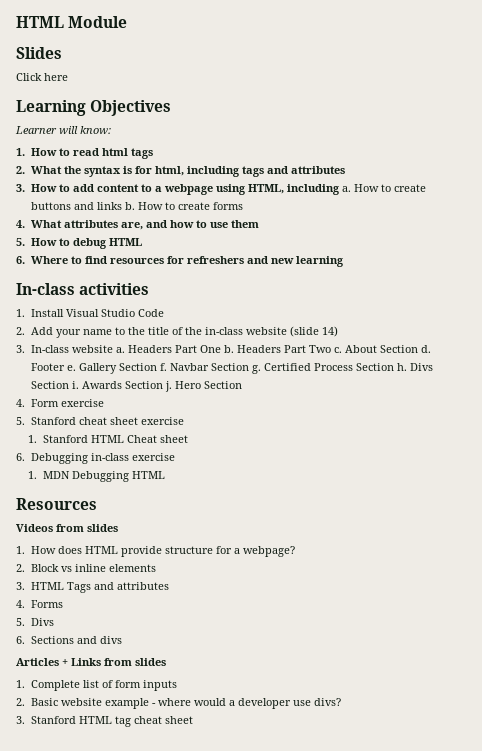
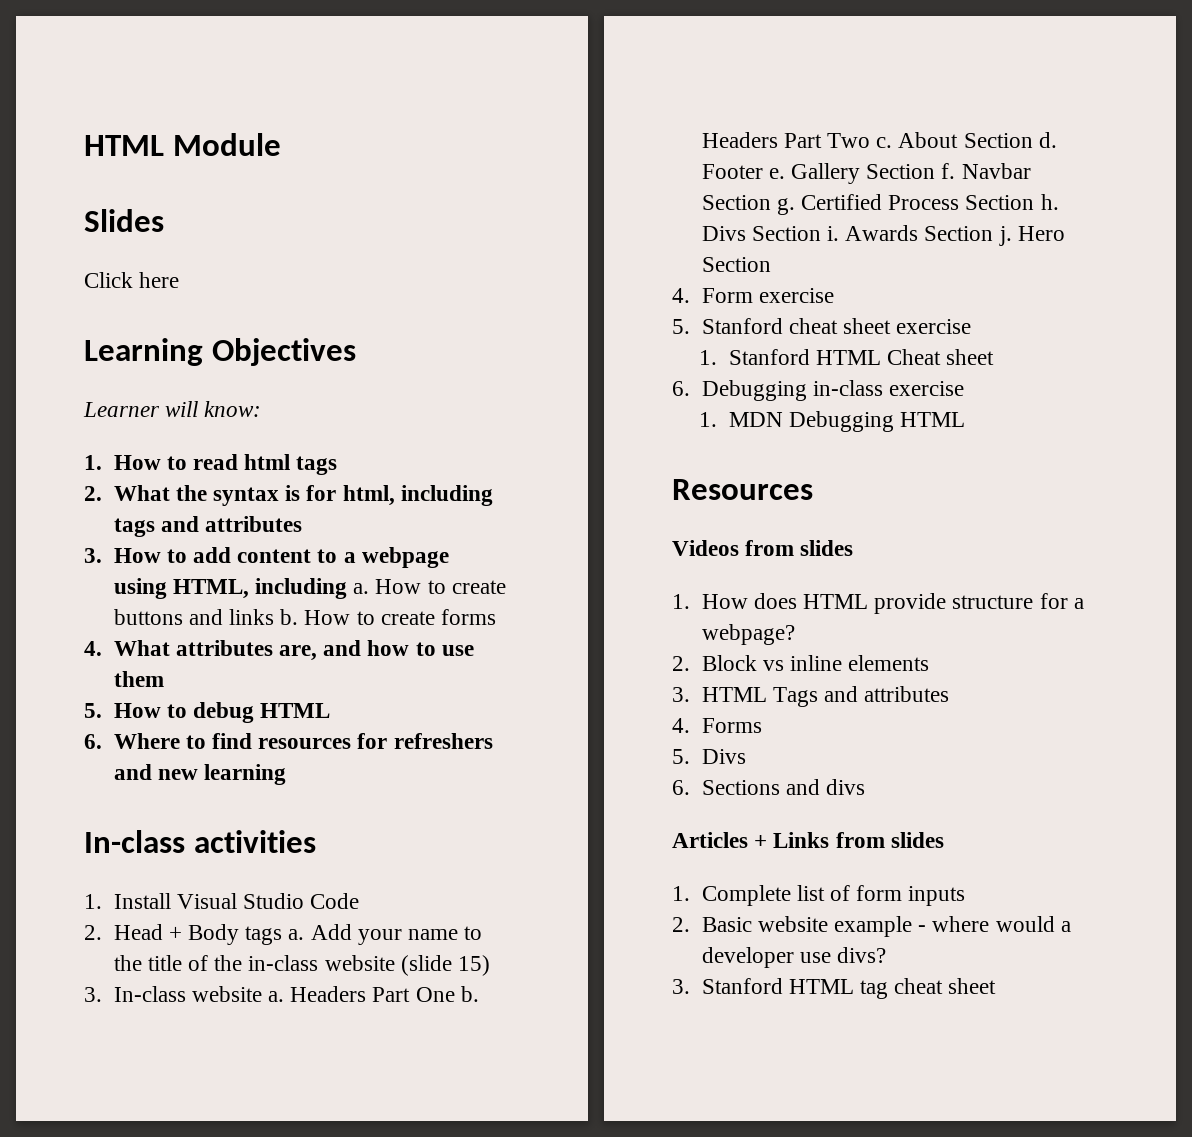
- 2. Add your name to the title of the in-class website (slide 14)
+ 2. Head + Body tags a. Add your name to the title of the in-class website (slide 15)

